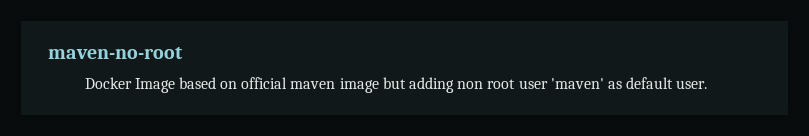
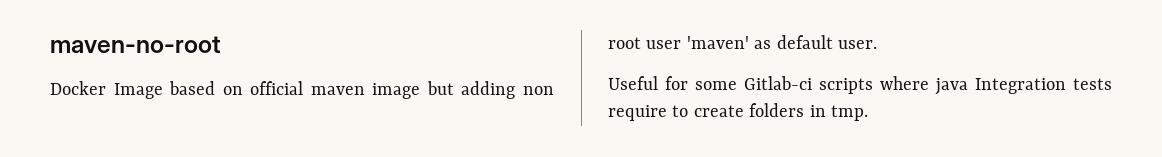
+ Useful for some Gitlab-ci scripts where java Integration tests require to create folders in tmp.

